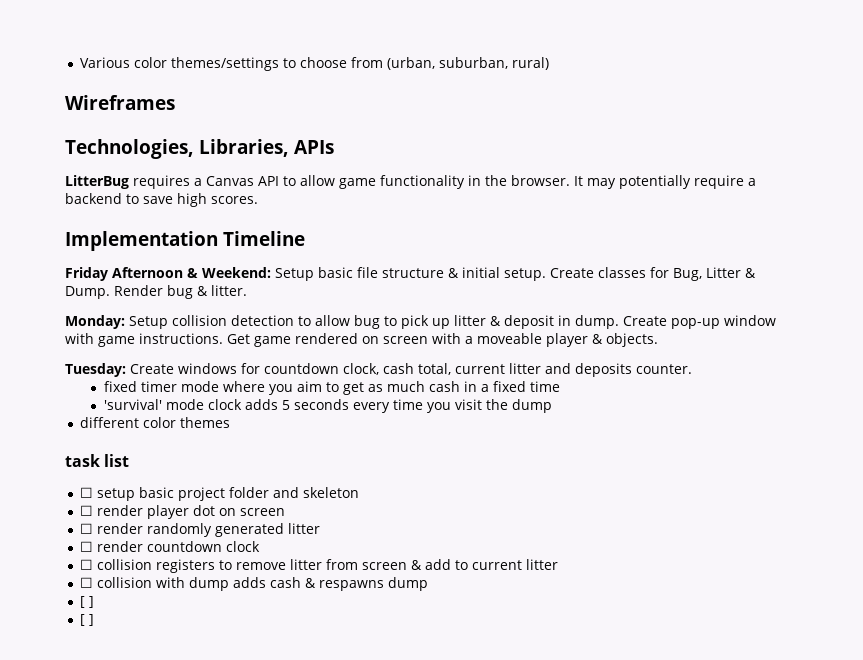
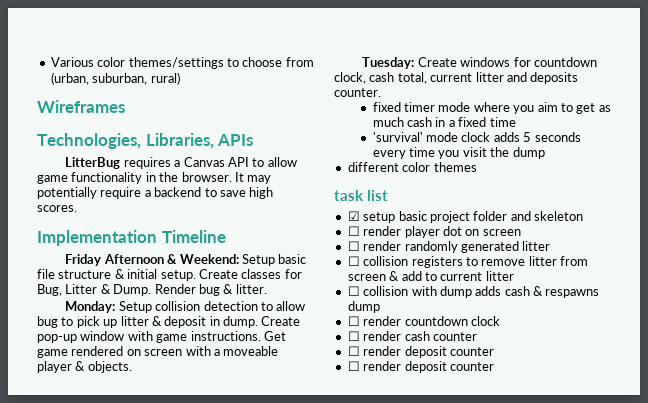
- ☐ setup basic project folder and skeleton
+ ☑ setup basic project folder and skeleton
- ☐ render countdown clock
  ☐ collision with dump adds cash & respawns dump
- [ ]
- [ ]
+ ☐ render countdown clock
+ ☐ render cash counter
+ ☐ render deposit counter
+ ☐ render deposit counter

